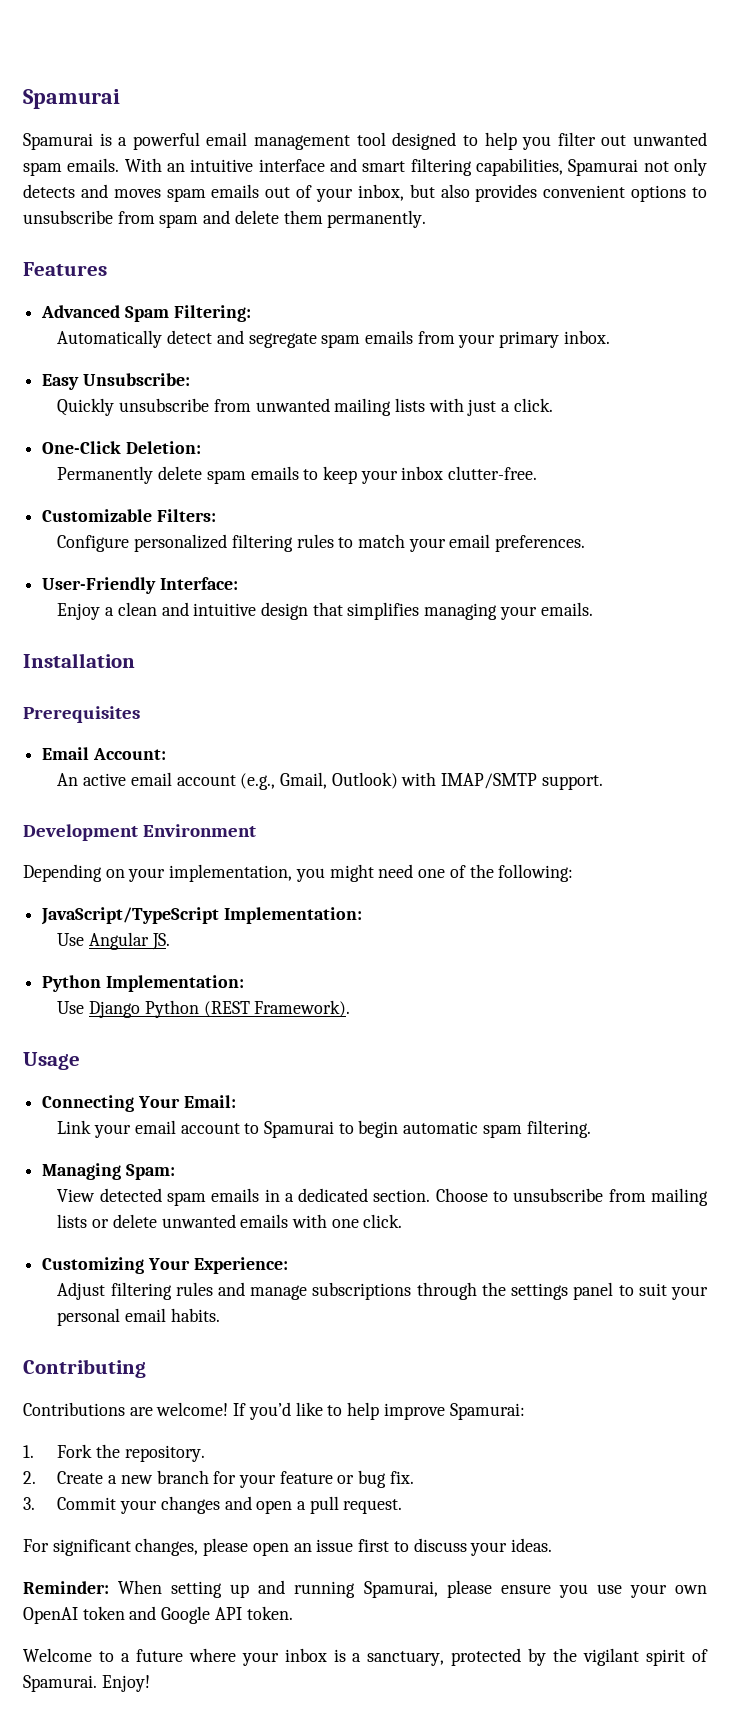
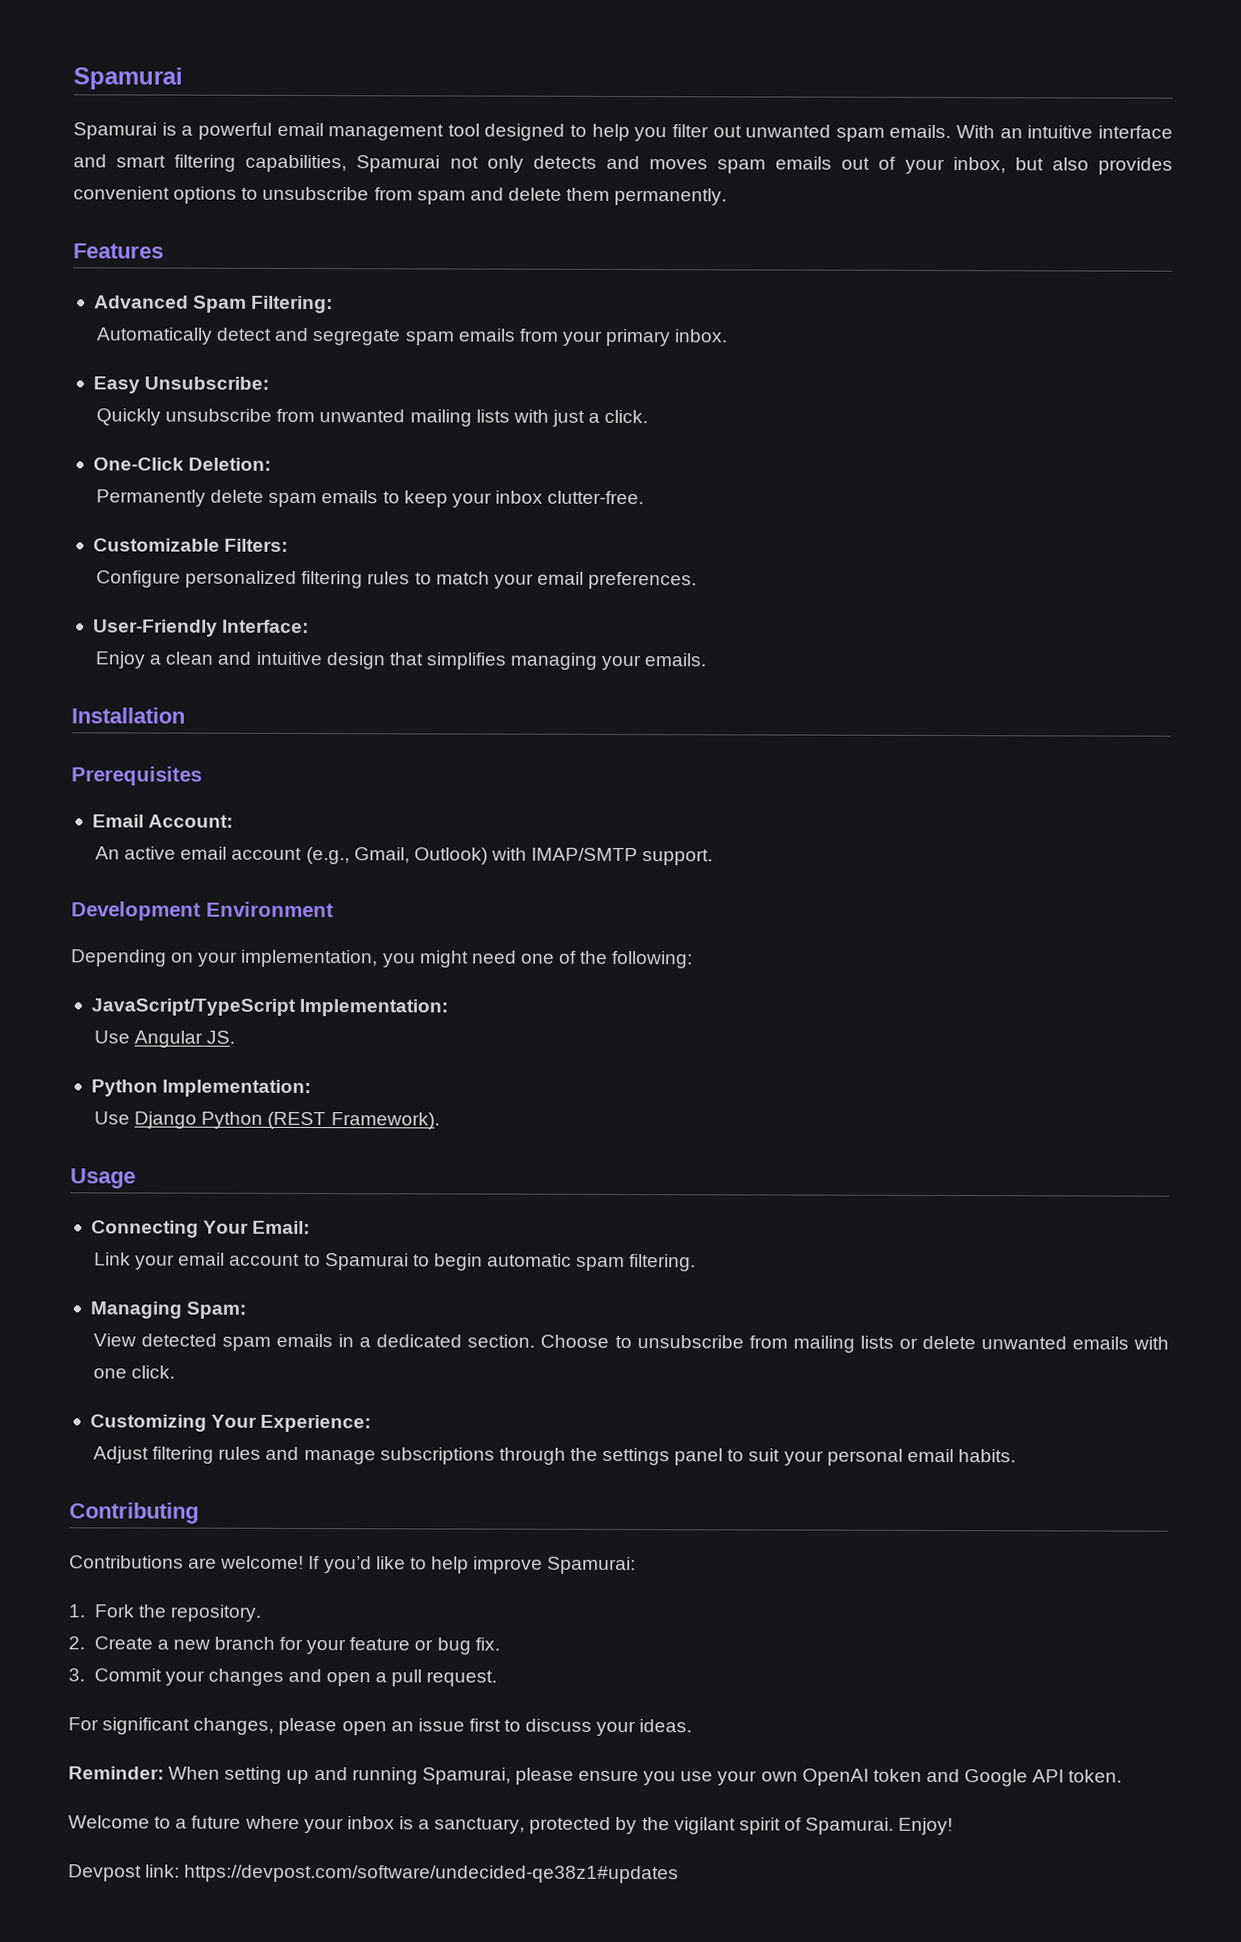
+ Devpost link: https://devpost.com/software/undecided-qe38z1#updates

